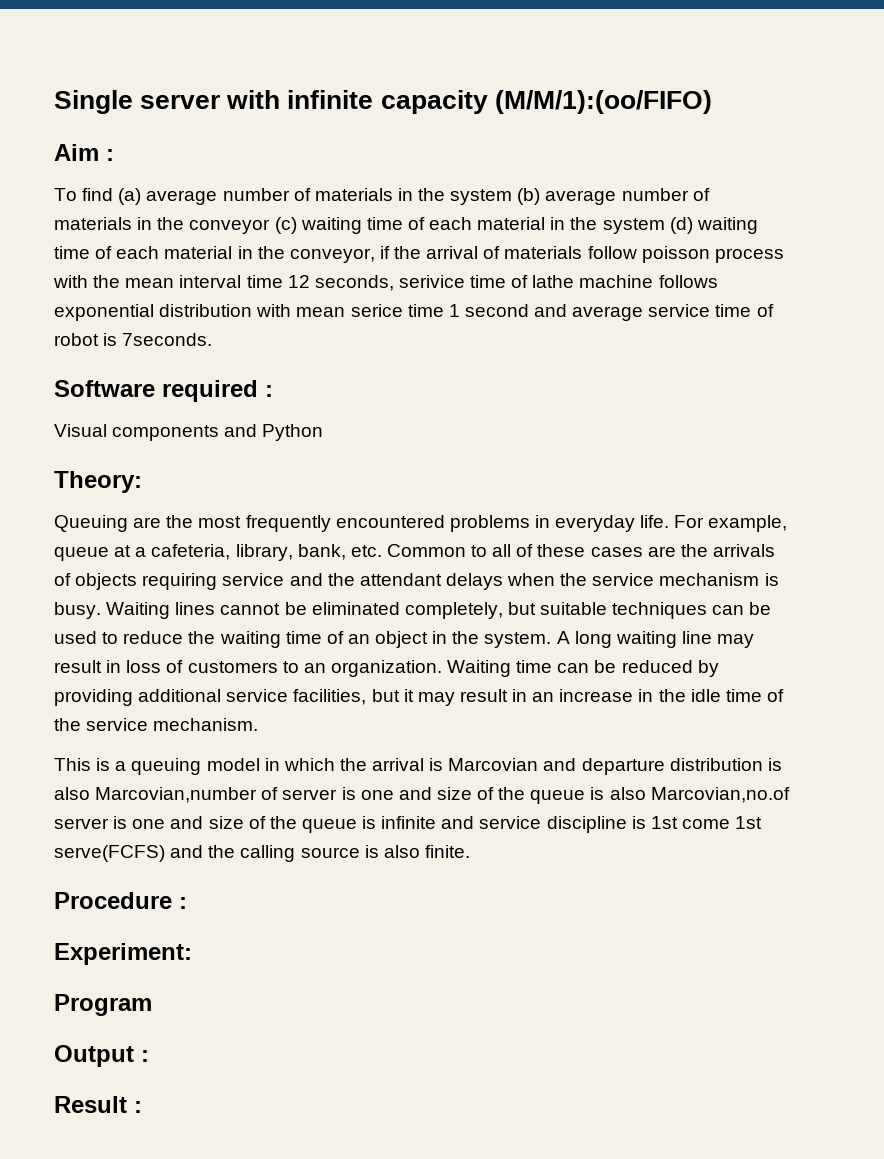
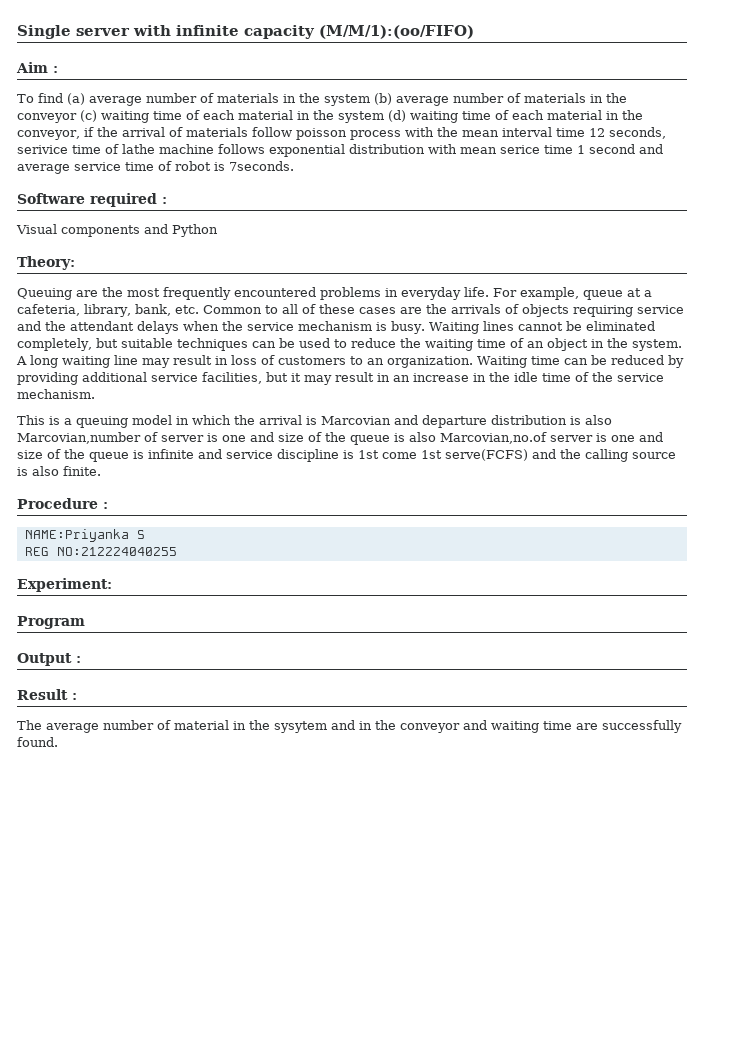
+ NAME:Priyanka S
+ REG NO:212224040255
+ The average number of material in the sysytem and in the conveyor and waiting time are successfully found.

